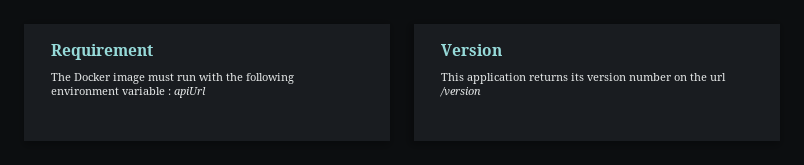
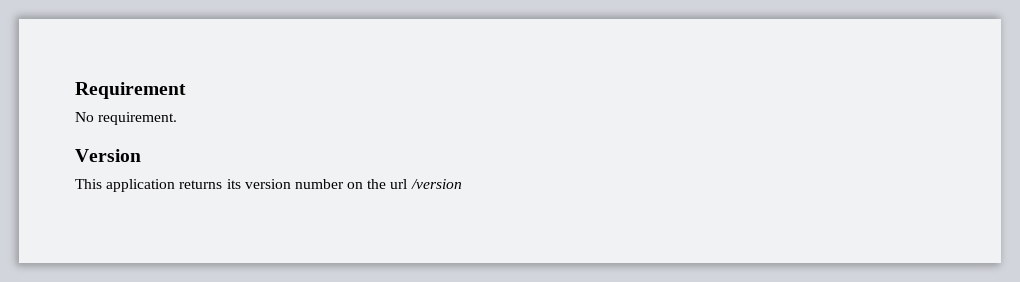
- The Docker image must run with the following environment variable : apiUrl
+ No requirement.

